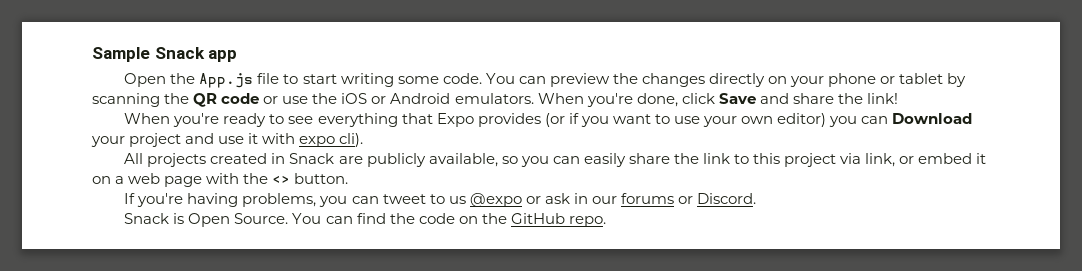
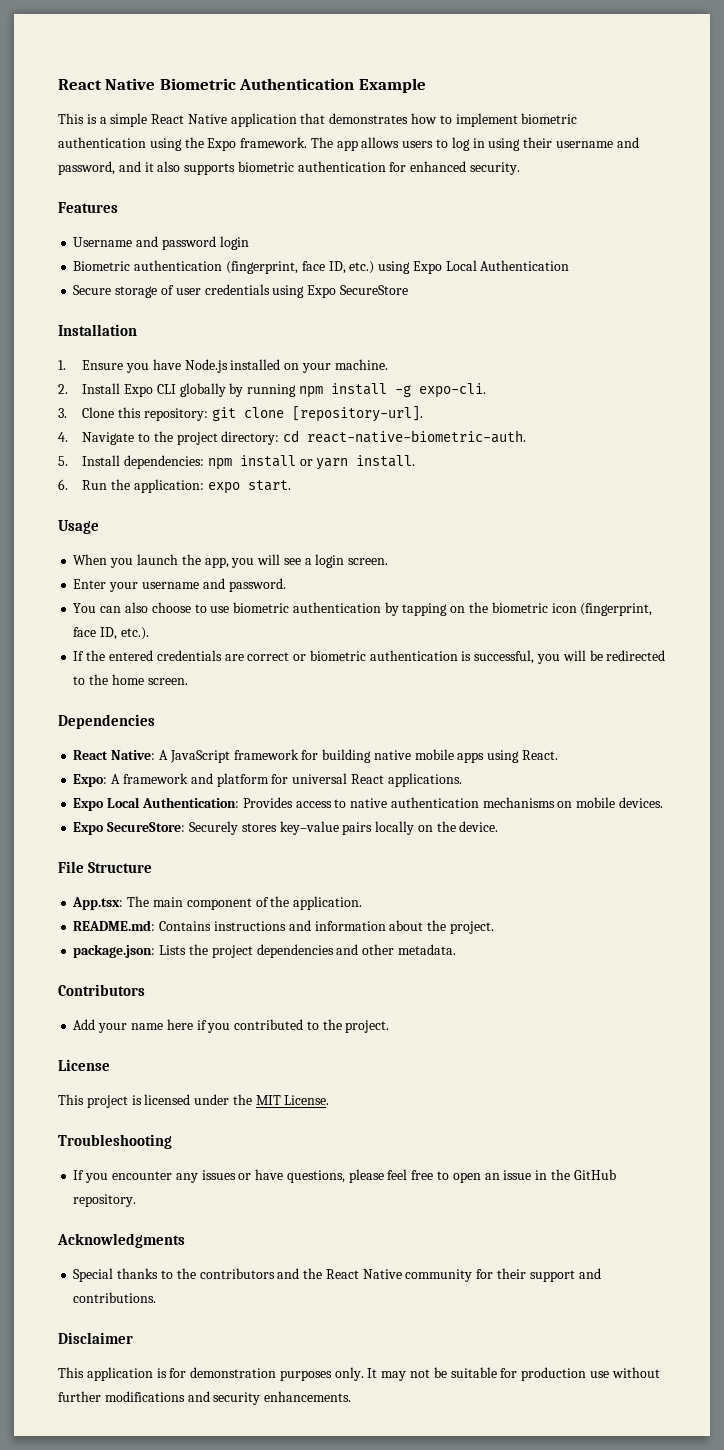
- Sample Snack app
- Open the App.js file to start writing some code. You can preview the changes directly on your phone or tablet by scanning the QR code or use the iOS or Android emulators. When you're done, click Save and share the link!
- When you're ready to see everything that Expo provides (or if you want to use your own editor) you can Download your project and use it with expo cli).
- All projects created in Snack are publicly available, so you can easily share the link to this project via link, or embed it on a web page with the <> button.
- If you're having problems, you can tweet to us @expo or ask in our forums or Discord.
- Snack is Open Source. You can find the code on the GitHub repo.
+ React Native Biometric Authentication Example
+ This is a simple React Native application that demonstrates how to implement biometric authentication using the Expo framework. The app allows users to log in using their username and password, and it also supports biometric authentication for enhanced security.
+ Features
+ Username and password login
+ Biometric authentication (fingerprint, face ID, etc.) using Expo Local Authentication
+ Secure storage of user credentials using Expo SecureStore
+ Installation
+ 1. Ensure you have Node.js installed on your machine.
+ 2. Install Expo CLI globally by running npm install -g expo-cli.
+ 3. Clone this repository: git clone [repository-url].
+ 4. Navigate to the project directory: cd react-native-biometric-auth.
+ 5. Install dependencies: npm install or yarn install.
+ 6. Run the application: expo start.
+ Usage
+ When you launch the app, you will see a login screen.
+ Enter your username and password.
+ You can also choose to use biometric authentication by tapping on the biometric icon (fingerprint, face ID, etc.).
+ If the entered credentials are correct or biometric authentication is successful, you will be redirected to the home screen.
+ Dependencies
+ React Native: A JavaScript framework for building native mobile apps using React.
+ Expo: A framework and platform for universal React applications.
+ Expo Local Authentication: Provides access to native authentication mechanisms on mobile devices.
+ Expo SecureStore: Securely stores key–value pairs locally on the device.
+ File Structure
+ App.tsx: The main component of the application.
+ README.md: Contains instructions and information about the project.
+ package.json: Lists the project dependencies and other metadata.
+ Contributors
+ Add your name here if you contributed to the project.
+ License
+ This project is licensed under the MIT License.
+ Troubleshooting
+ If you encounter any issues or have questions, please feel free to open an issue in the GitHub repository.
+ Acknowledgments
+ Special thanks to the contributors and the React Native community for their support and contributions.
+ Disclaimer
+ This application is for demonstration purposes only. It may not be suitable for production use without further modifications and security enhancements.

